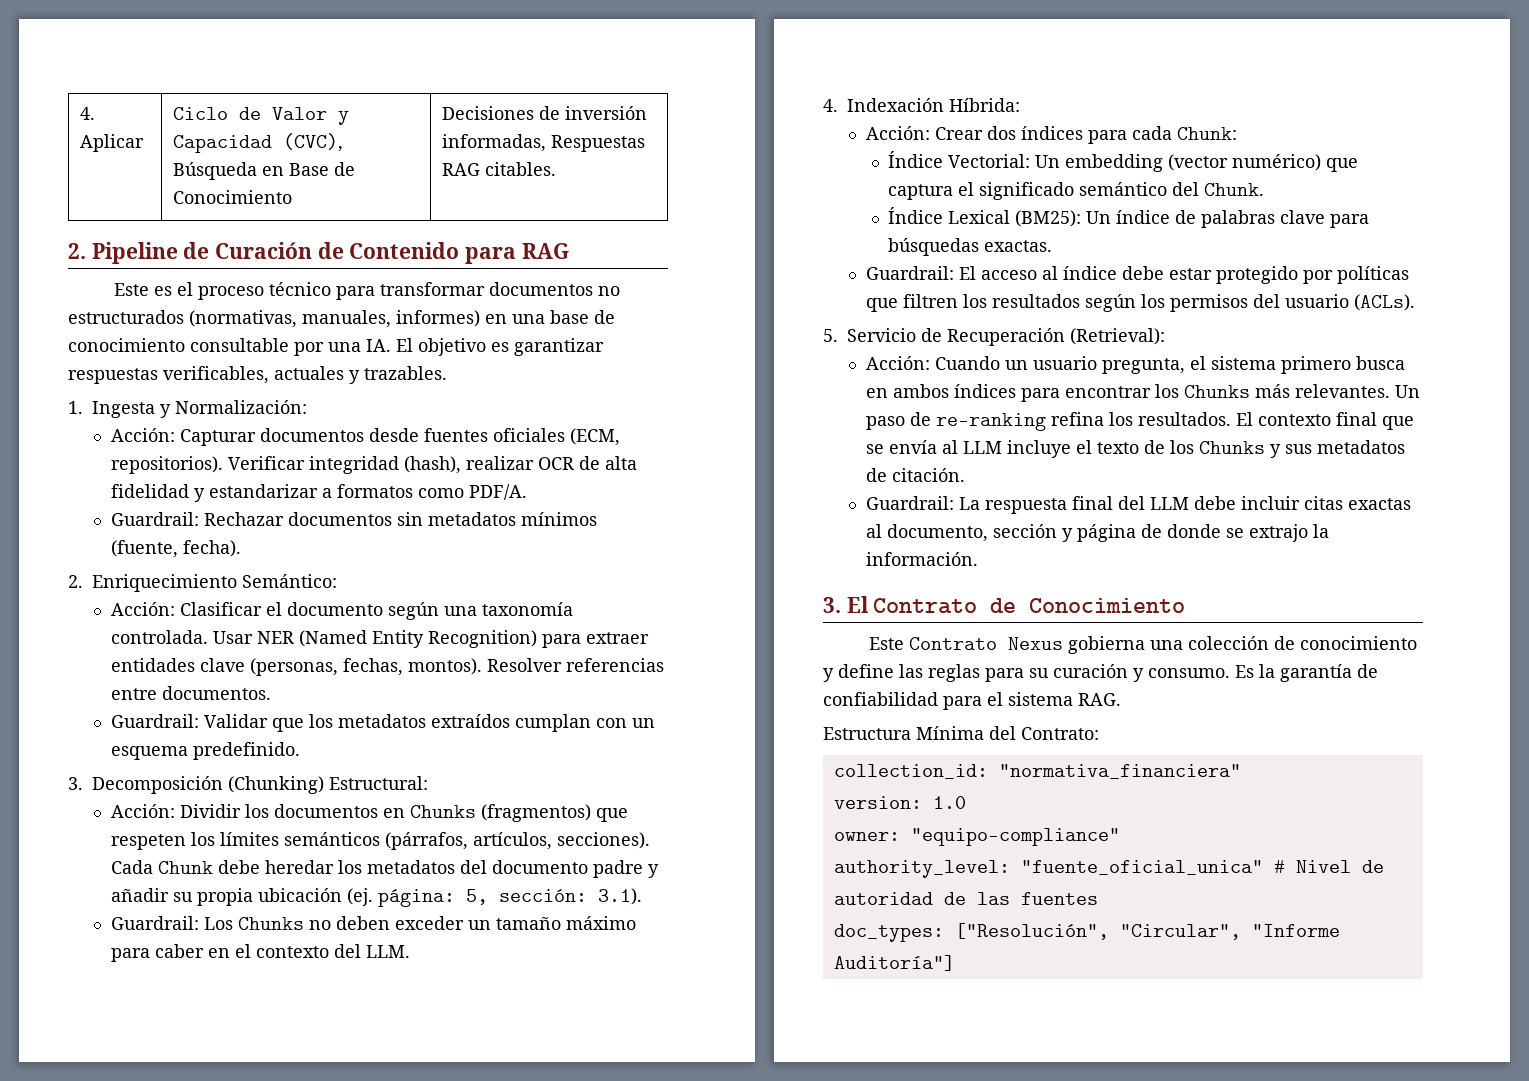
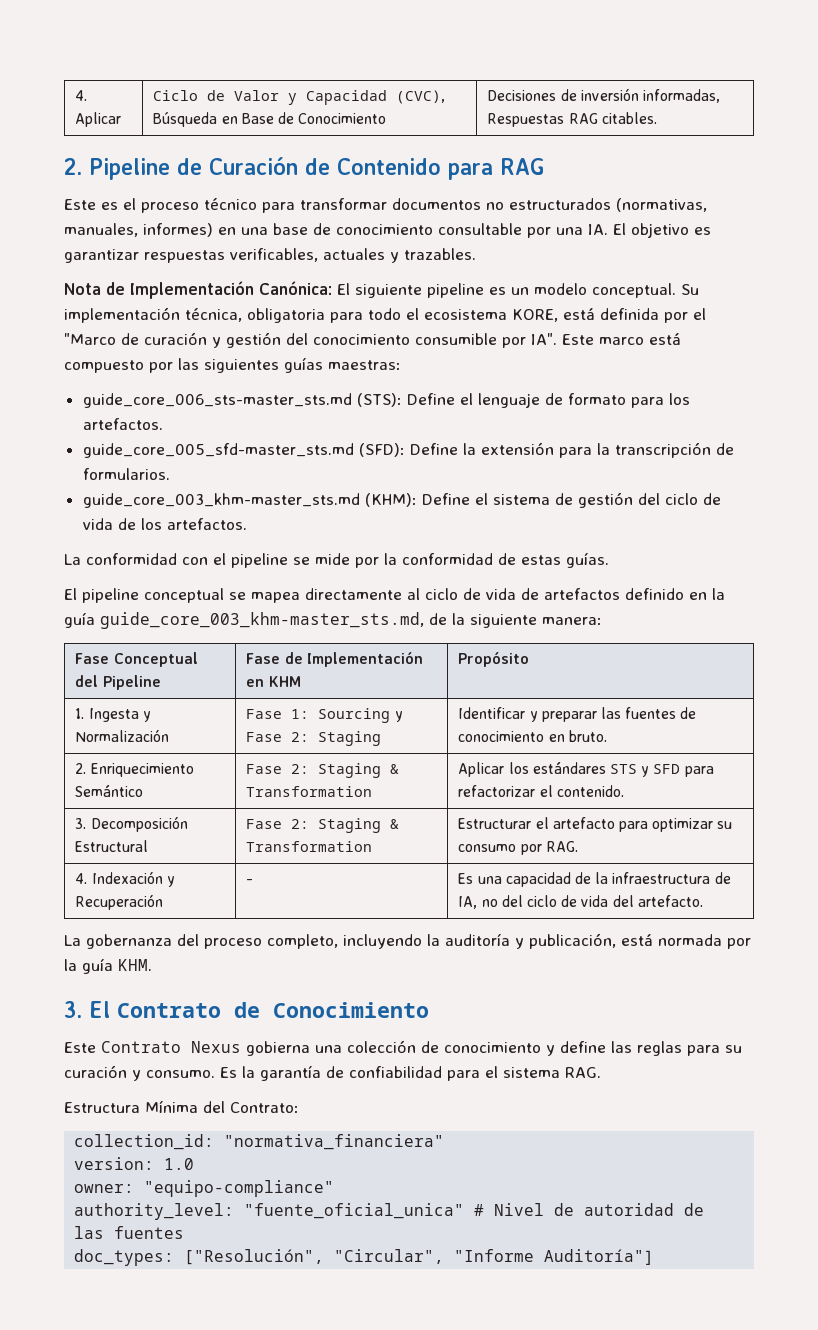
- 1. Ingesta y Normalización:
- Acción: Capturar documentos desde fuentes oficiales (ECM, repositorios). Verificar integridad (hash), realizar OCR de alta fidelidad y estandarizar a formatos como PDF/A.
- Guardrail: Rechazar documentos sin metadatos mínimos (fuente, fecha).
- 2. Enriquecimiento Semántico:
- Acción: Clasificar el documento según una taxonomía controlada. Usar NER (Named Entity Recognition) para extraer entidades clave (personas, fechas, montos). Resolver referencias entre documentos.
- Guardrail: Validar que los metadatos extraídos cumplan con un esquema predefinido.
- 3. Decomposición (Chunking) Estructural:
- Acción: Dividir los documentos en Chunks (fragmentos) que respeten los límites semánticos (párrafos, artículos, secciones). Cada Chunk debe heredar los metadatos del documento padre y añadir su propia ubicación (ej. página: 5, sección: 3.1).
- Guardrail: Los Chunks no deben exceder un tamaño máximo para caber en el contexto del LLM.
- 4. Indexación Híbrida:
- Acción: Crear dos índices para cada Chunk:
- Índice Vectorial: Un embedding (vector numérico) que captura el significado semántico del Chunk.
- Índice Lexical (BM25): Un índice de palabras clave para búsquedas exactas.
- Guardrail: El acceso al índice debe estar protegido por políticas que filtren los resultados según los permisos del usuario (ACLs).
- 5. Servicio de Recuperación (Retrieval):
- Acción: Cuando un usuario pregunta, el sistema primero busca en ambos índices para encontrar los Chunks más relevantes. Un paso de re-ranking refina los resultados. El contexto final que se envía al LLM incluye el texto de los Chunks y sus metadatos de citación.
- Guardrail: La respuesta final del LLM debe incluir citas exactas al documento, sección y página de donde se extrajo la información.
+ Nota de Implementación Canónica: El siguiente pipeline es un modelo conceptual. Su implementación técnica, obligatoria para todo el ecosistema KORE, está definida por el "Marco de curación y gestión del conocimiento consumible por IA". Este marco está compuesto por las siguientes guías maestras:
+ guide_core_006_sts-master_sts.md (STS): Define el lenguaje de formato para los artefactos.
+ guide_core_005_sfd-master_sts.md (SFD): Define la extensión para la transcripción de formularios.
+ guide_core_003_khm-master_sts.md (KHM): Define el sistema de gestión del ciclo de vida de los artefactos.
+ La conformidad con el pipeline se mide por la conformidad de estas guías.
+ El pipeline conceptual se mapea directamente al ciclo de vida de artefactos definido en la guía guide_core_003_khm-master_sts.md, de la siguiente manera:
+ Fase Conceptual del Pipeline | Fase de Implementación en KHM | Propósito
+ 1. Ingesta y Normalización | Fase 1: Sourcing y Fase 2: Staging | Identificar y preparar las fuentes de conocimiento en bruto.
+ 2. Enriquecimiento Semántico | Fase 2: Staging & Transformation | Aplicar los estándares STS y SFD para refactorizar el contenido.
+ 3. Decomposición Estructural | Fase 2: Staging & Transformation | Estructurar el artefacto para optimizar su consumo por RAG.
+ 4. Indexación y Recuperación | - | Es una capacidad de la infraestructura de IA, no del ciclo de vida del artefacto.
+ La gobernanza del proceso completo, incluyendo la auditoría y publicación, está normada por la guía KHM.

